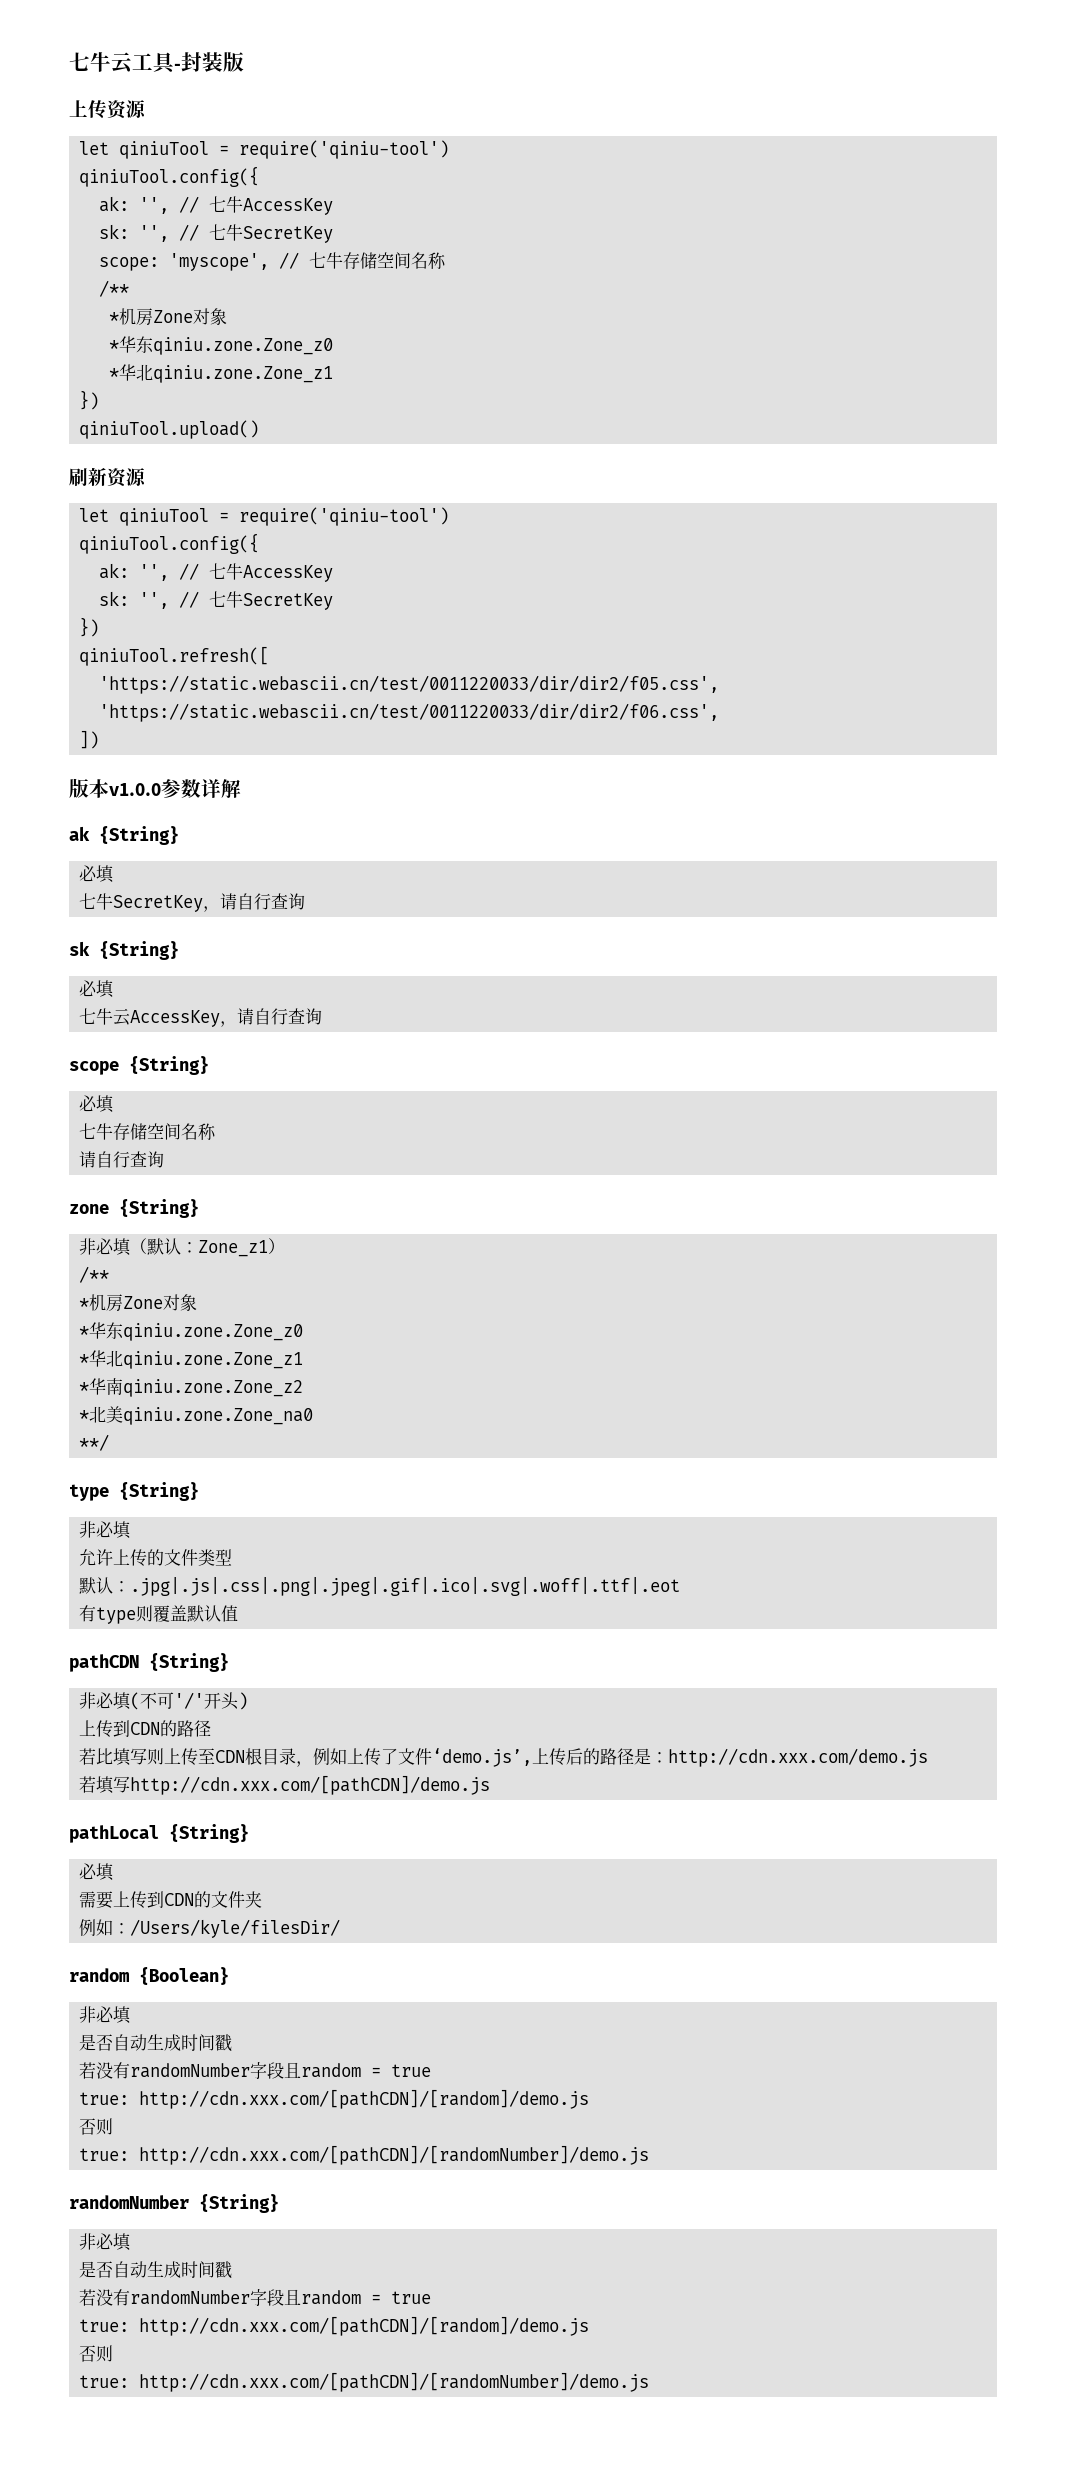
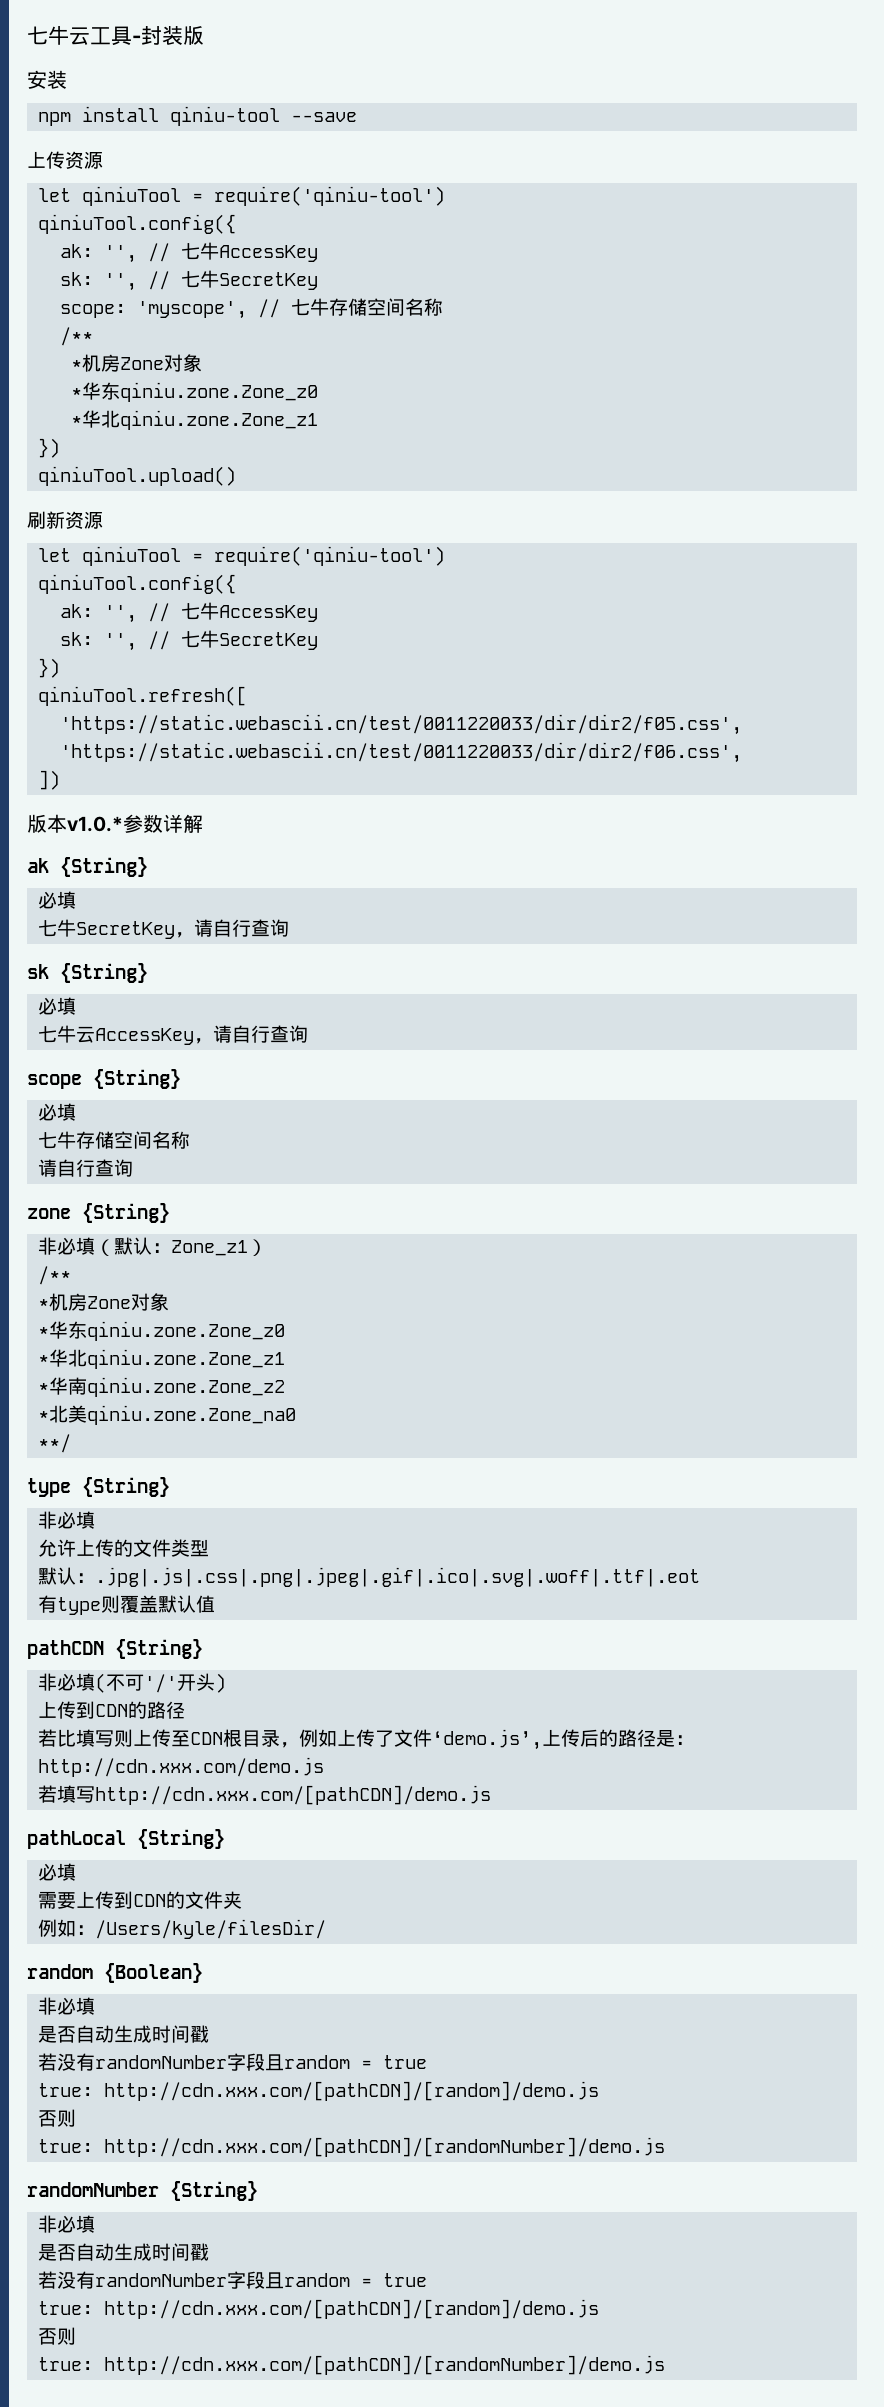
+ 安装
+ npm install qiniu-tool --save
- 版本v1.0.0参数详解
+ 版本v1.0.*参数详解

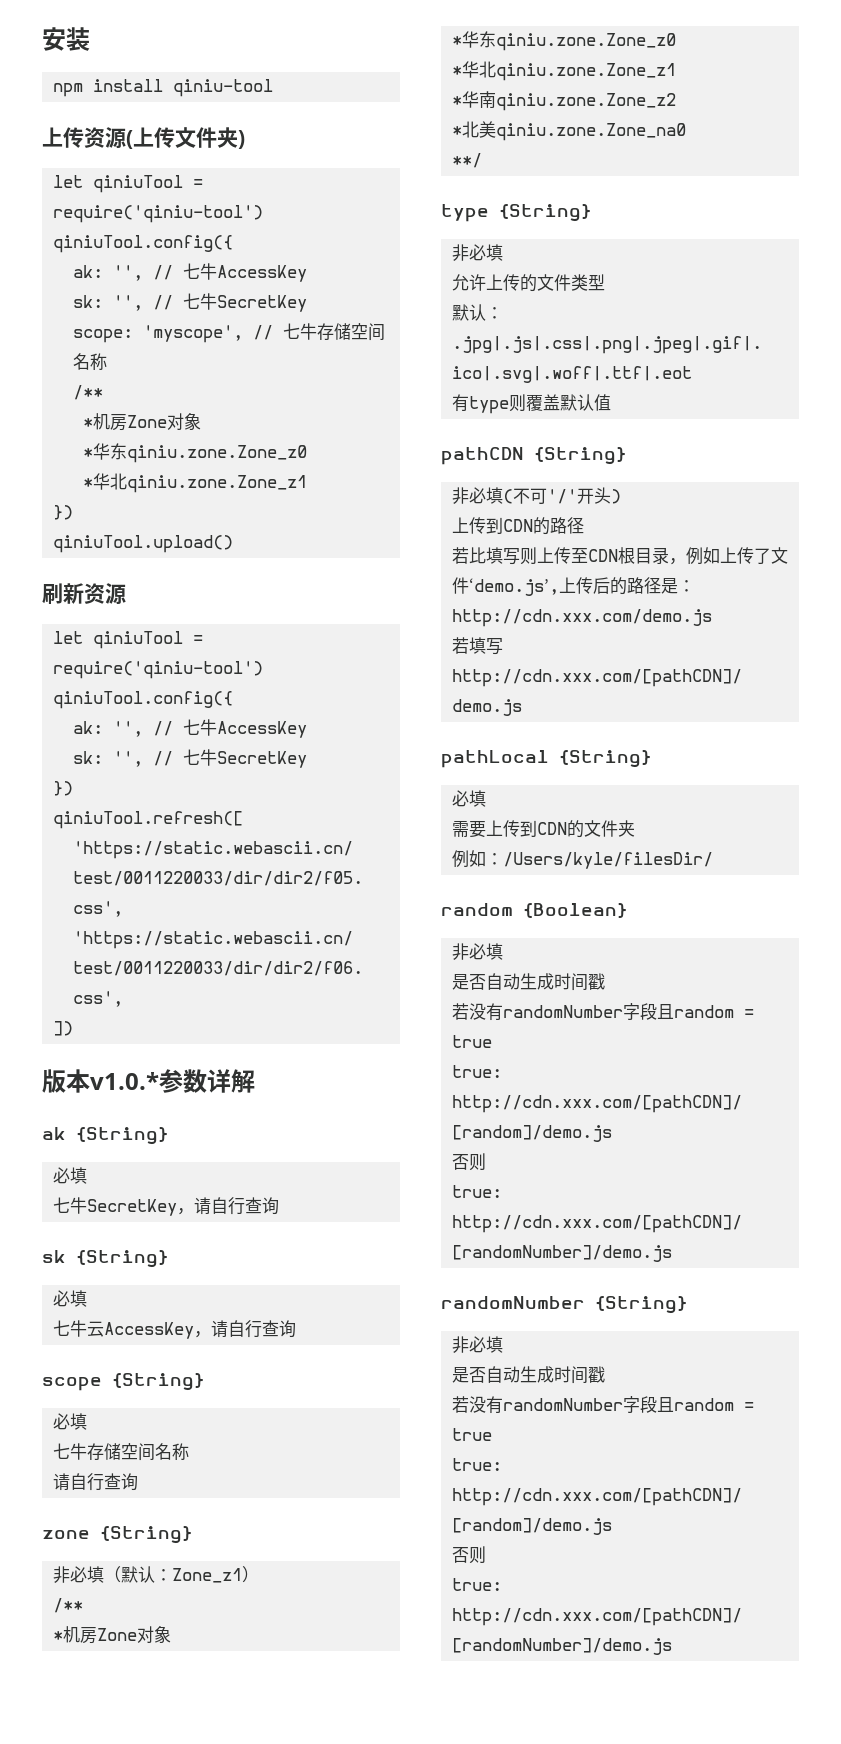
- 七牛云工具-封装版
- npm install qiniu-tool --save
+ npm install qiniu-tool
- 上传资源
+ 上传资源(上传文件夹)

